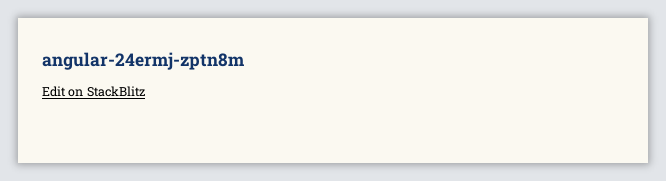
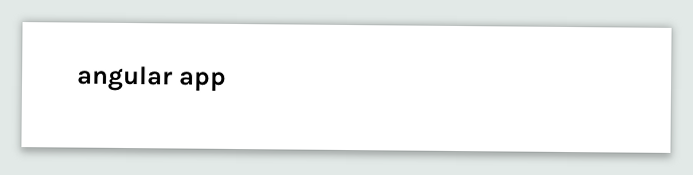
- angular-24ermj-zptn8m
- Edit on StackBlitz
+ angular app

